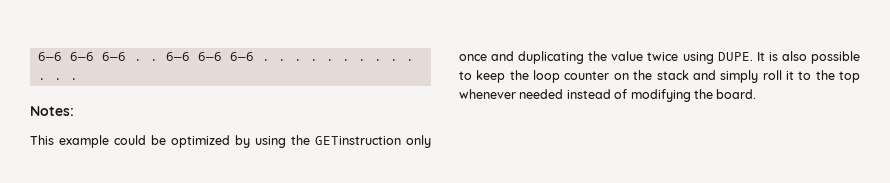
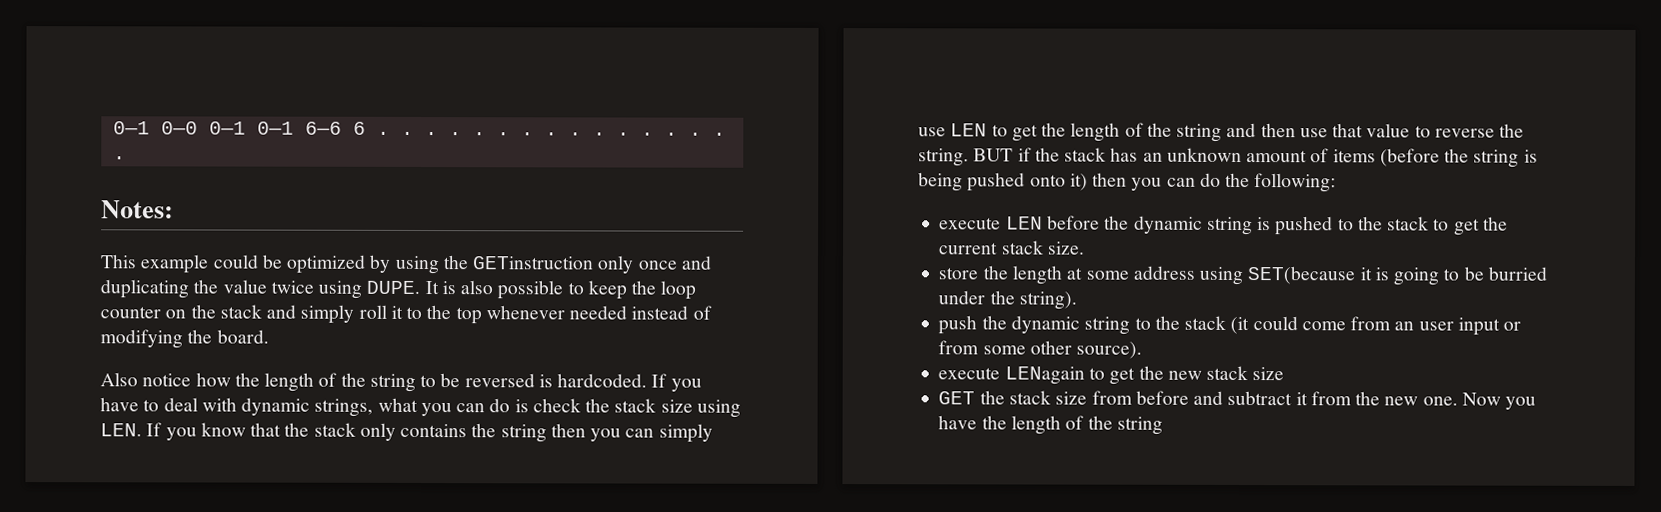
- 6—6 6—6 6—6 . . 6—6 6—6 6—6 . . . . . . . . . . . . .
+ 0—1 0—0 0—1 0—1 6—6 6 . . . . . . . . . . . . . . . .
+ Also notice how the length of the string to be reversed is hardcoded. If you have to deal with dynamic strings, what you can do is check the stack size using LEN. If you know that the stack only contains the string then you can simply use LEN to get the length of the string and then use that value to reverse the string. BUT if the stack has an unknown amount of items (before the string is being pushed onto it) then you can do the following:
+ execute LEN before the dynamic string is pushed to the stack to get the current stack size.
+ store the length at some address using SET(because it is going to be burried under the string).
+ push the dynamic string to the stack (it could come from an user input or from some other source).
+ execute LENagain to get the new stack size
+ GET the stack size from before and subtract it from the new one. Now you have the length of the string

